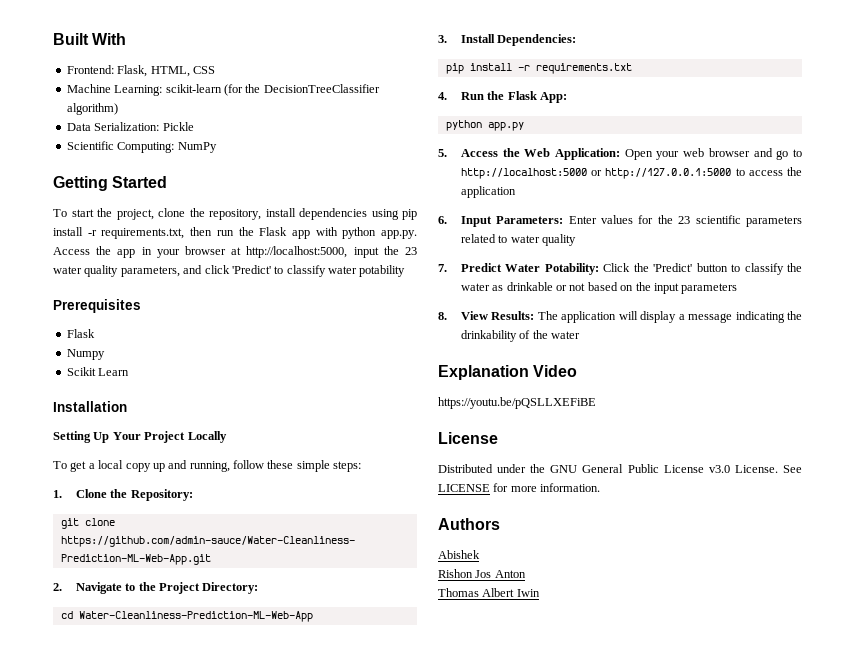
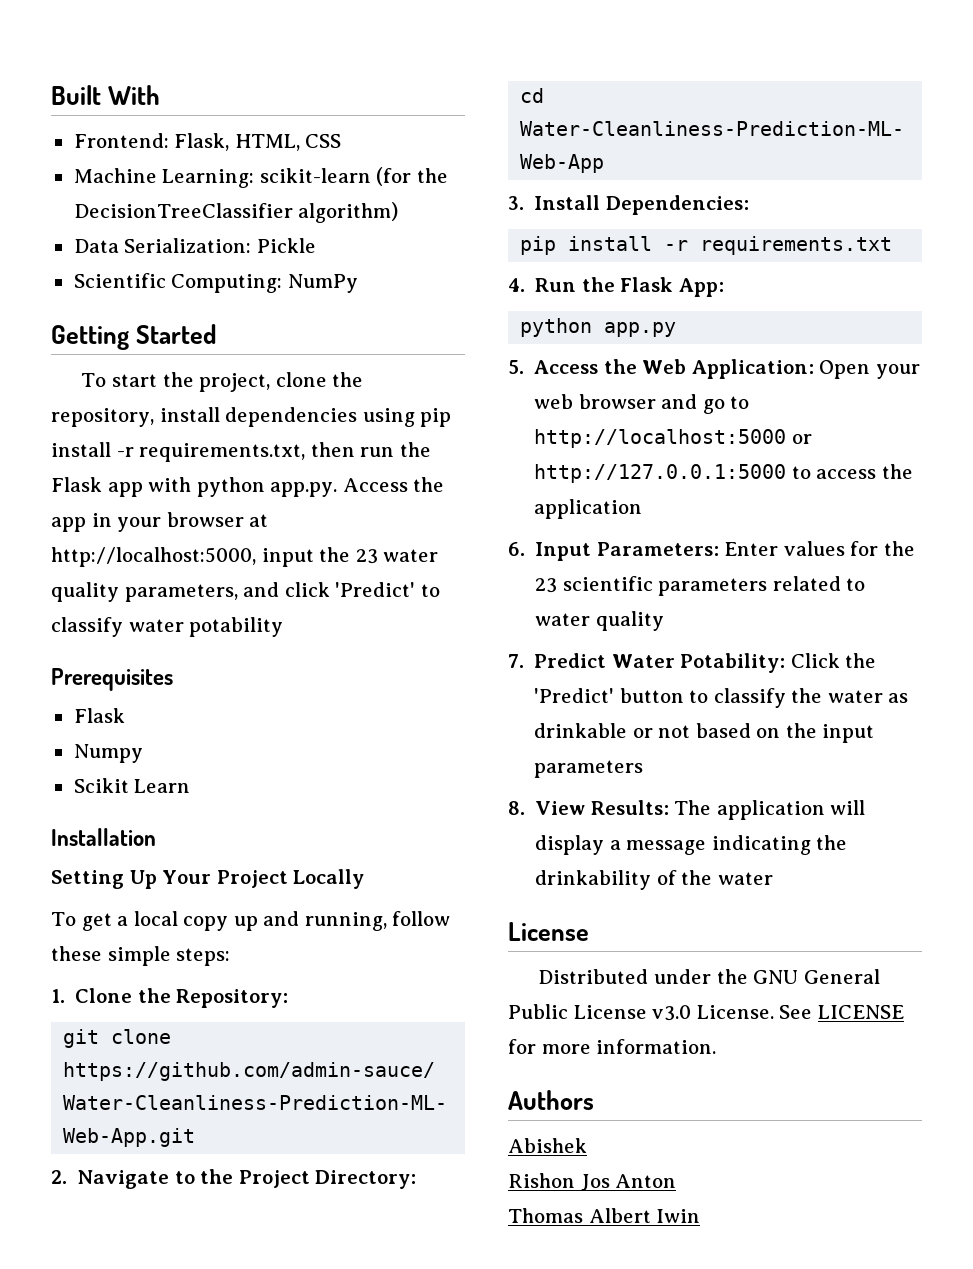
- Explanation Video
- https://youtu.be/pQSLLXEFiBE

